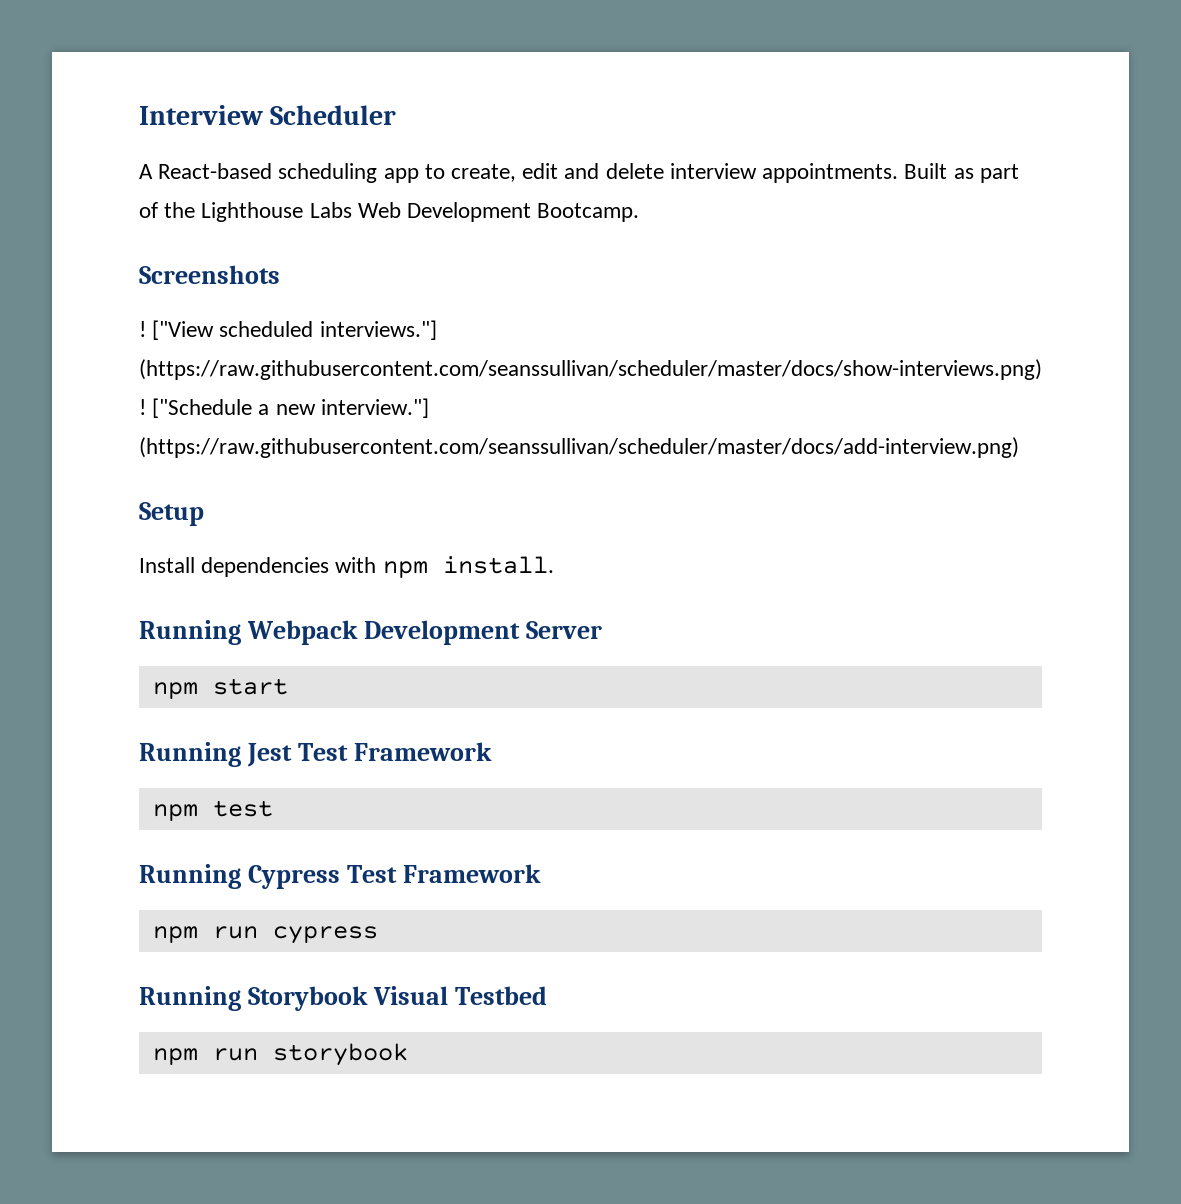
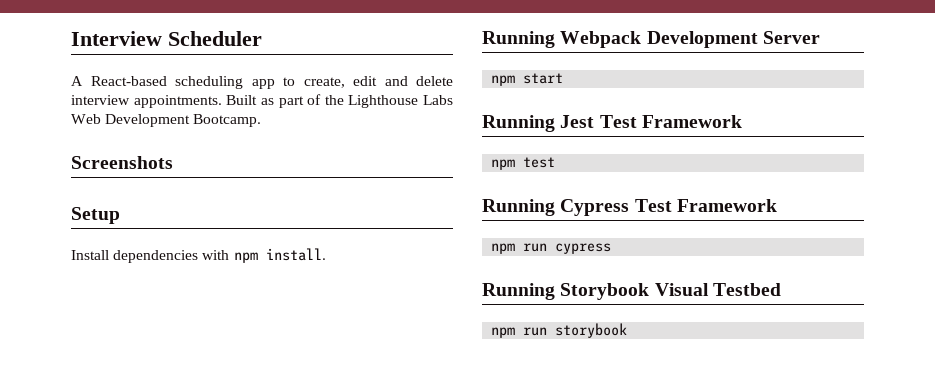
- ! ["View scheduled interviews."] (https://raw.githubusercontent.com/seanssullivan/scheduler/master/docs/show-interviews.png) ! ["Schedule a new interview."] (https://raw.githubusercontent.com/seanssullivan/scheduler/master/docs/add-interview.png)

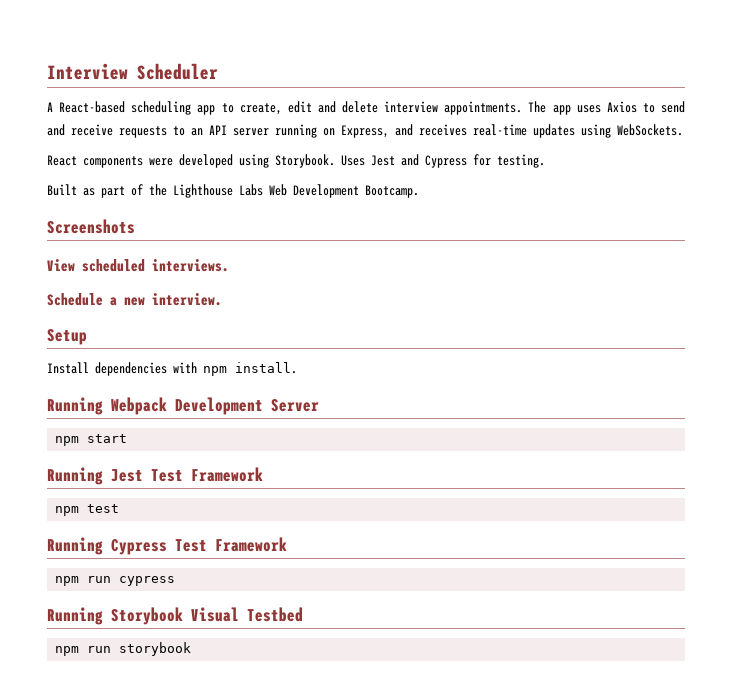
- A React-based scheduling app to create, edit and delete interview appointments. Built as part of the Lighthouse Labs Web Development Bootcamp.
+ A React-based scheduling app to create, edit and delete interview appointments. The app uses Axios to send and receive requests to an API server running on Express, and receives real-time updates using WebSockets.
+ React components were developed using Storybook. Uses Jest and Cypress for testing.
+ Built as part of the Lighthouse Labs Web Development Bootcamp.
+ View scheduled interviews.
+ Schedule a new interview.

